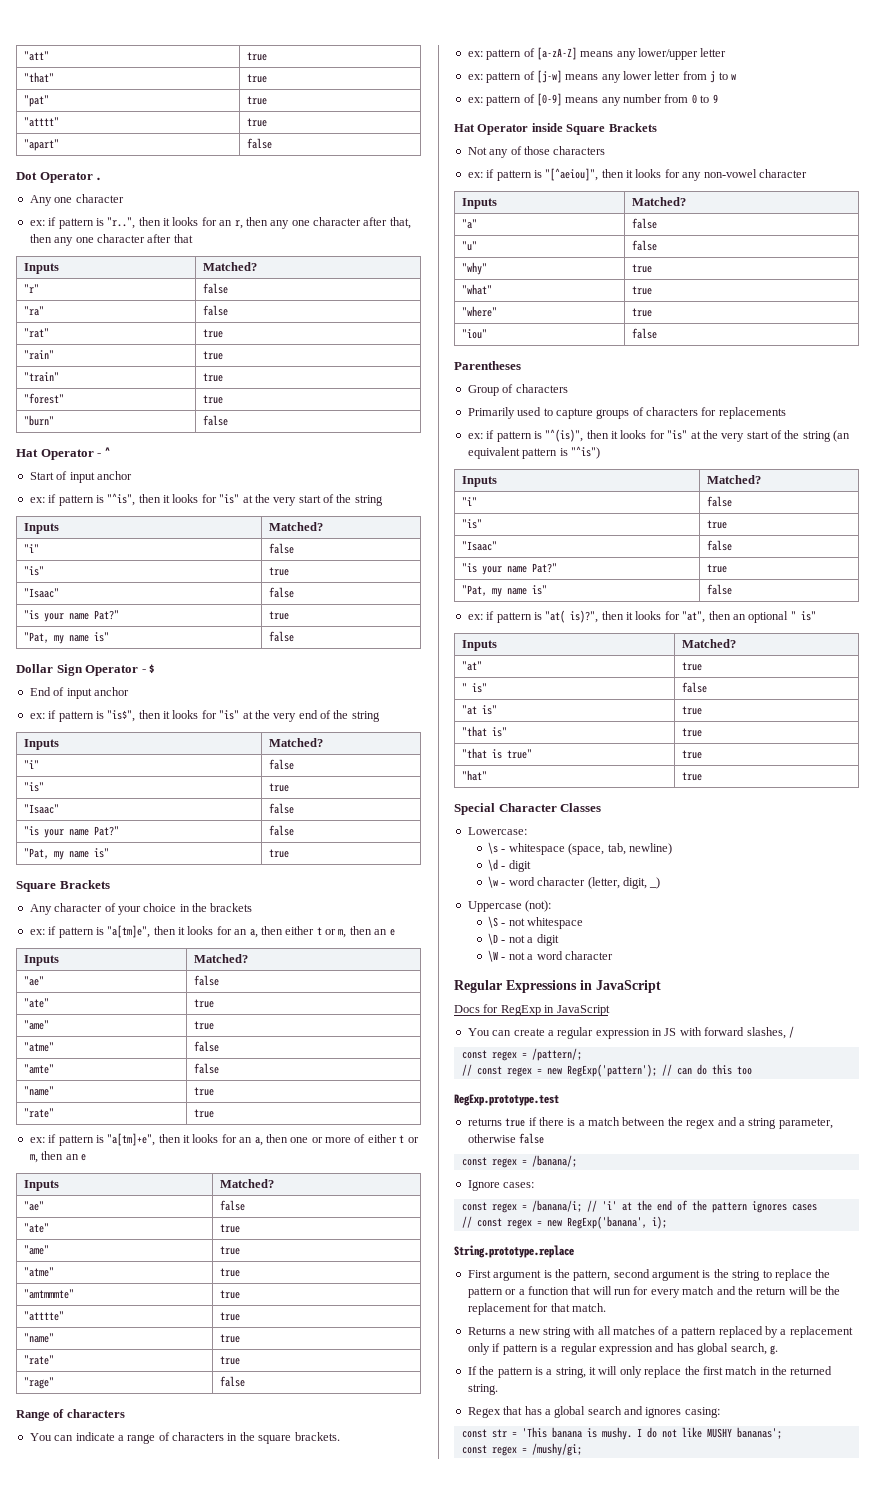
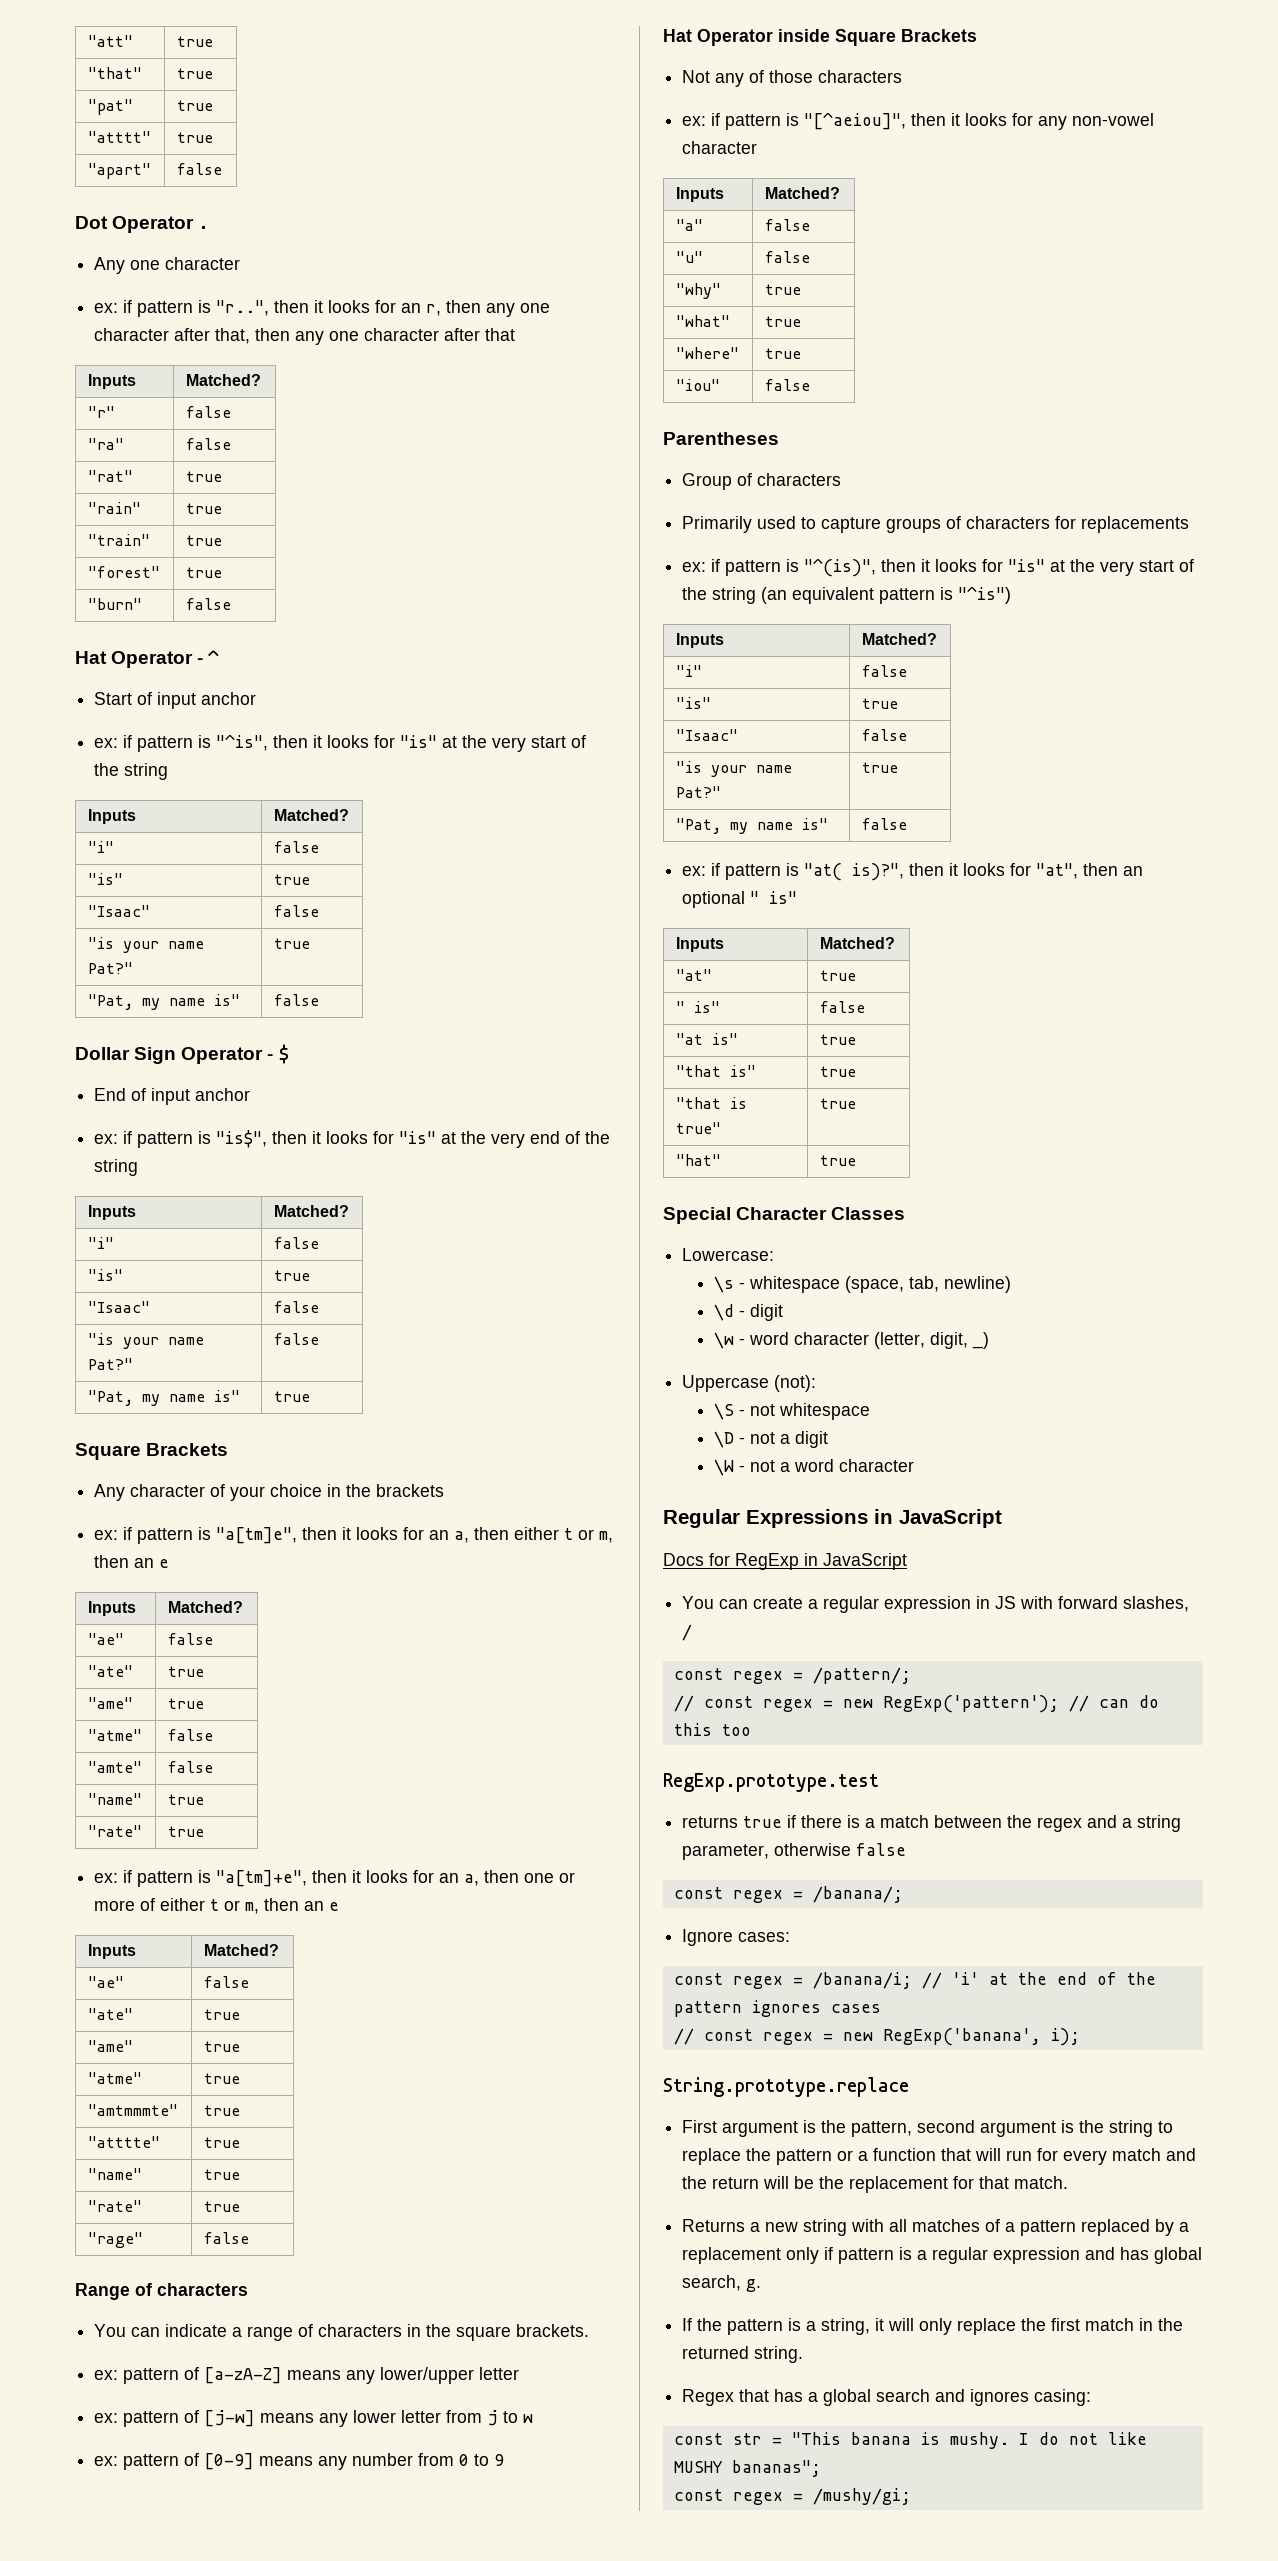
- const str = 'This banana is mushy.
+ const str = "This banana is mushy.
- I do not like MUSHY bananas';
+ I do not like MUSHY bananas";

